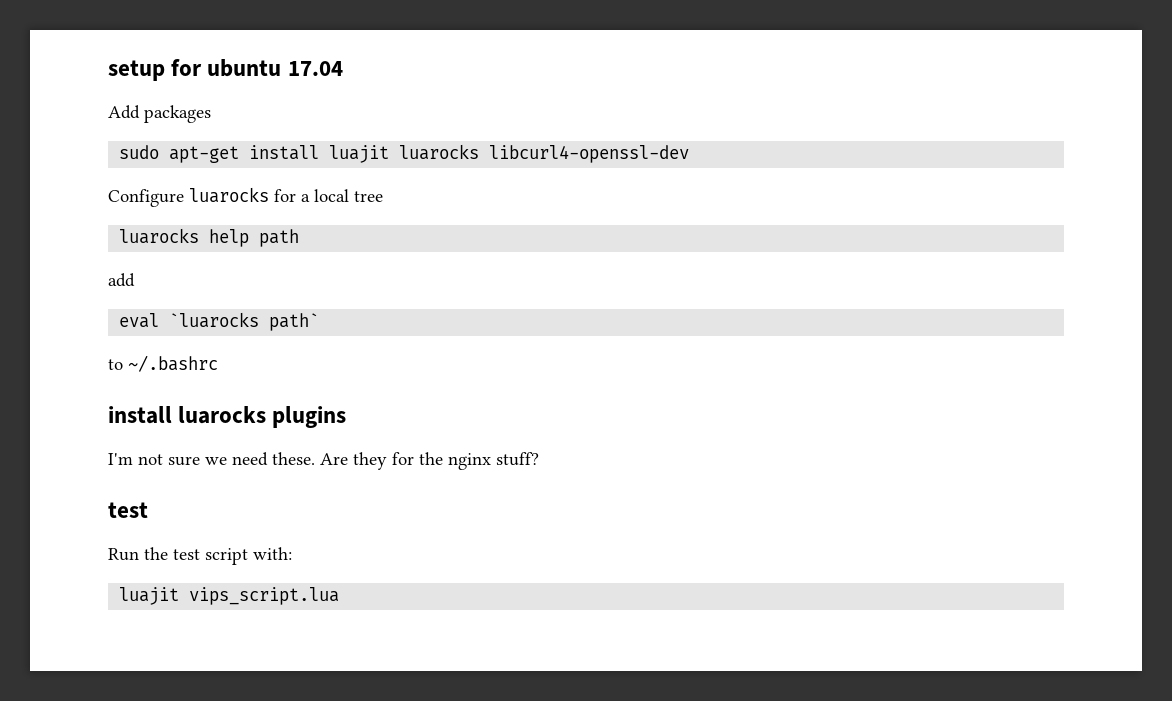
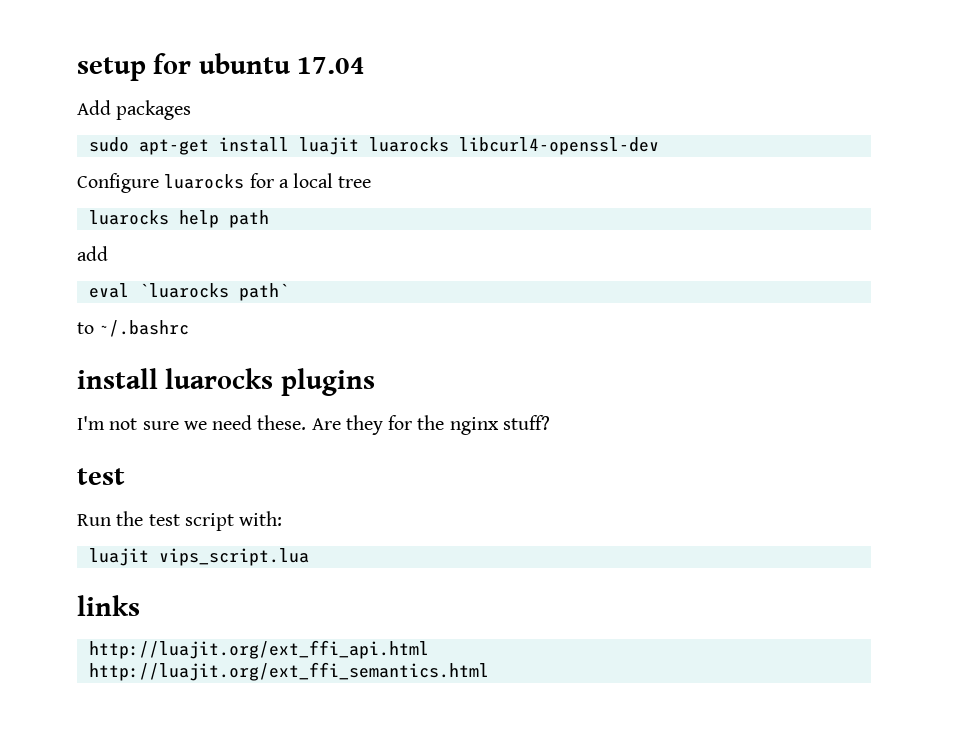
+ links
+ http://luajit.org/ext_ffi_api.html
+ http://luajit.org/ext_ffi_semantics.html

